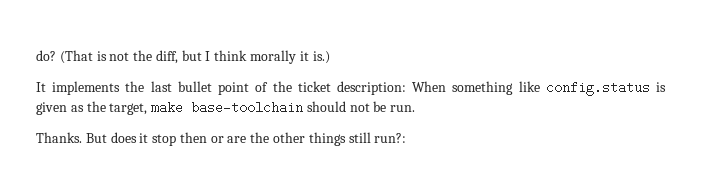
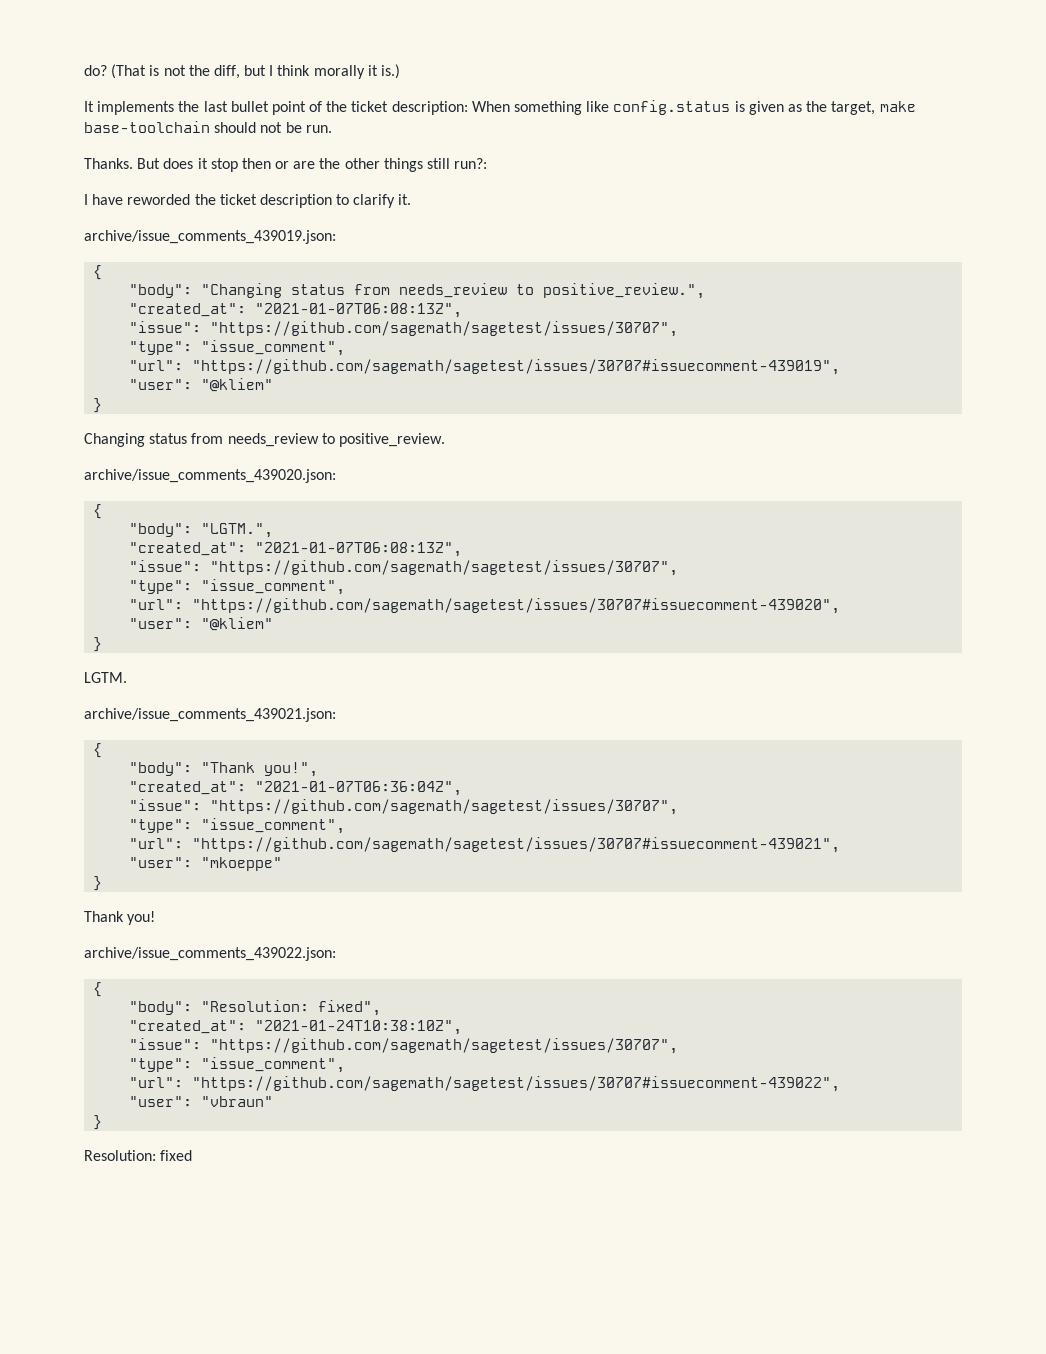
+ I have reworded the ticket description to clarify it.
+ archive/issue_comments_439019.json:
+ {
+ "body": "Changing status from needs_review to positive_review.",
+ "created_at": "2021-01-07T06:08:13Z",
+ "issue": "https://github.com/sagemath/sagetest/issues/30707",
+ "type": "issue_comment",
+ "url": "https://github.com/sagemath/sagetest/issues/30707#issuecomment-439019",
+ "user": "@kliem"
+ }
+ Changing status from needs_review to positive_review.
+ archive/issue_comments_439020.json:
+ {
+ "body": "LGTM.",
+ "created_at": "2021-01-07T06:08:13Z",
+ "issue": "https://github.com/sagemath/sagetest/issues/30707",
+ "type": "issue_comment",
+ "url": "https://github.com/sagemath/sagetest/issues/30707#issuecomment-439020",
+ "user": "@kliem"
+ }
+ LGTM.
+ archive/issue_comments_439021.json:
+ {
+ "body": "Thank you!",
+ "created_at": "2021-01-07T06:36:04Z",
+ "issue": "https://github.com/sagemath/sagetest/issues/30707",
+ "type": "issue_comment",
+ "url": "https://github.com/sagemath/sagetest/issues/30707#issuecomment-439021",
+ "user": "mkoeppe"
+ }
+ Thank you!
+ archive/issue_comments_439022.json:
+ {
+ "body": "Resolution: fixed",
+ "created_at": "2021-01-24T10:38:10Z",
+ "issue": "https://github.com/sagemath/sagetest/issues/30707",
+ "type": "issue_comment",
+ "url": "https://github.com/sagemath/sagetest/issues/30707#issuecomment-439022",
+ "user": "vbraun"
+ }
+ Resolution: fixed

